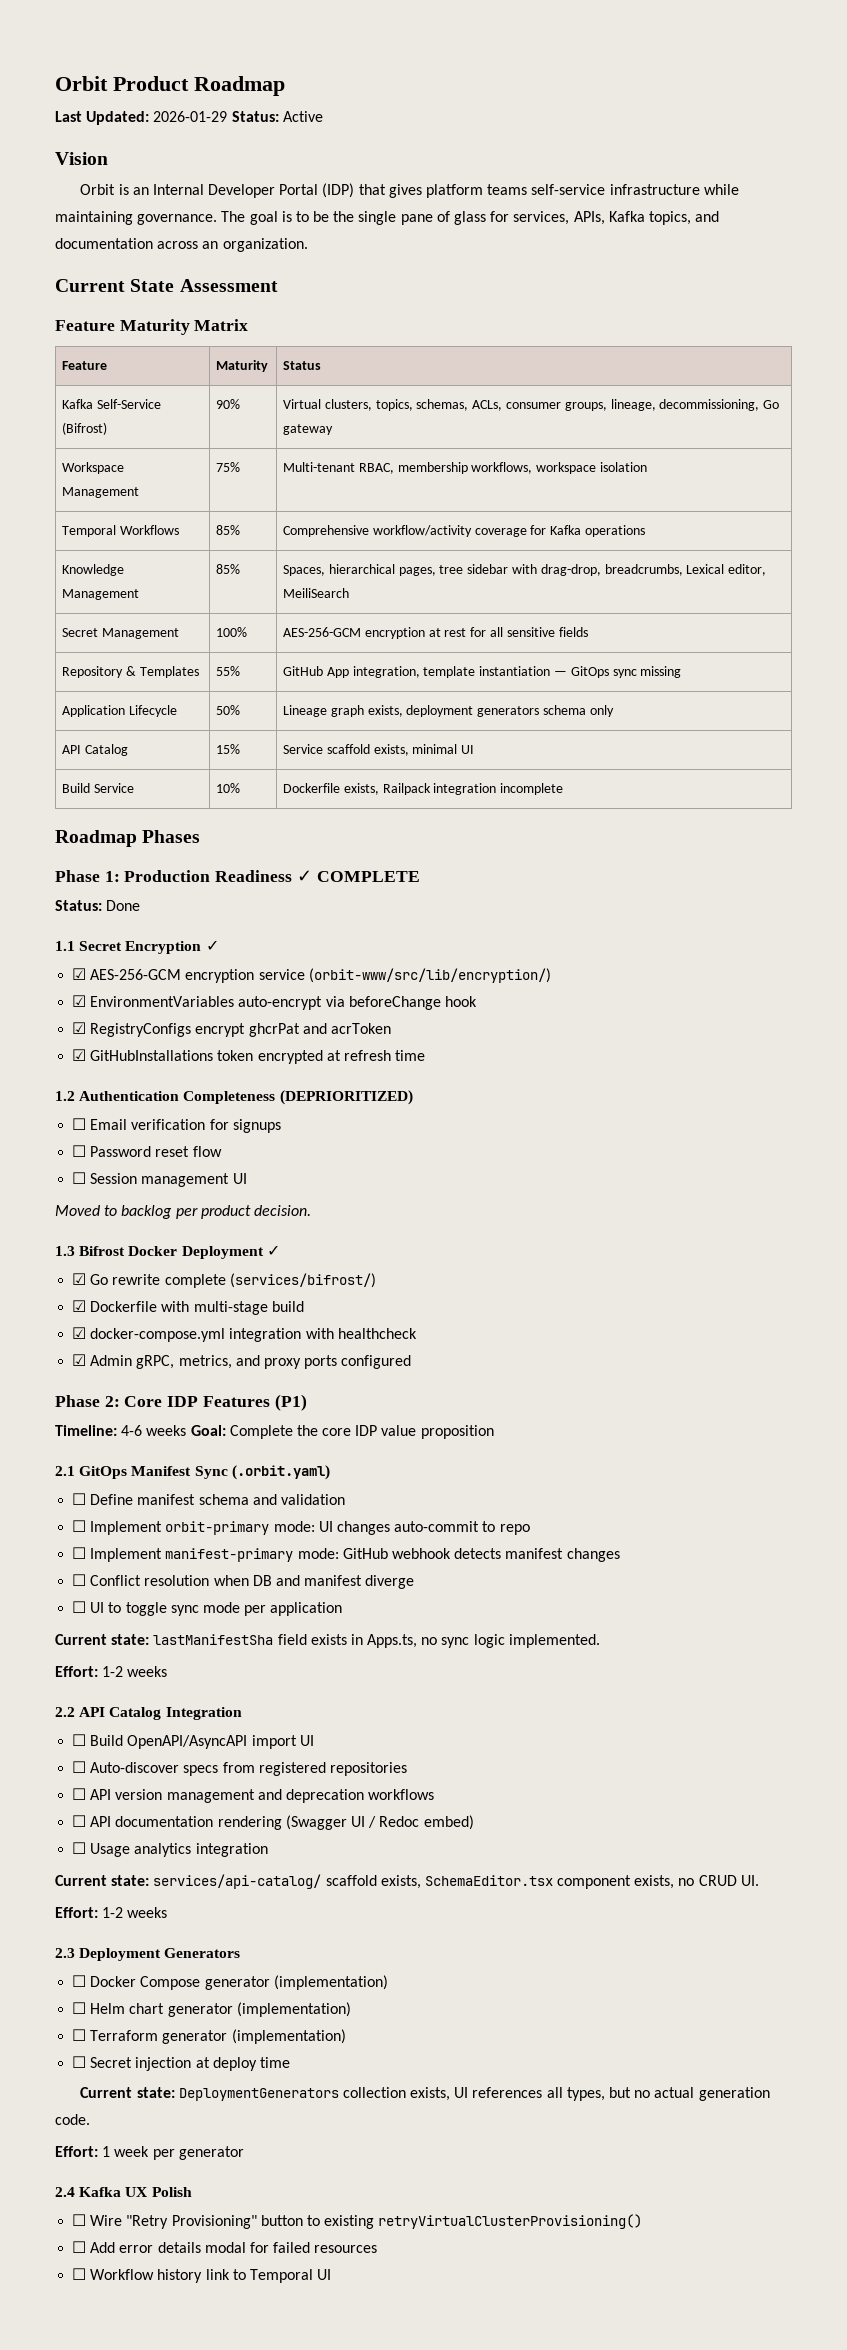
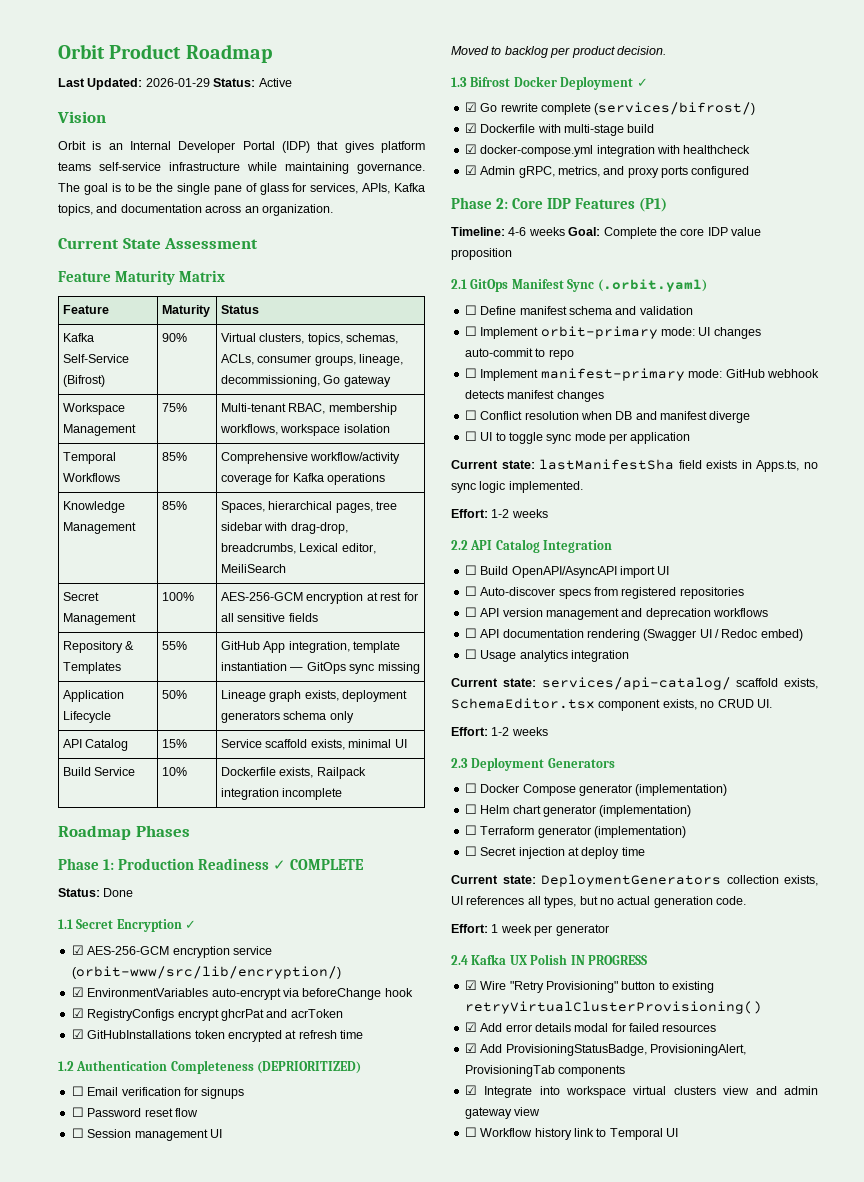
- 2.4 Kafka UX Polish
- ☐ Wire "Retry Provisioning" button to existing retryVirtualClusterProvisioning()
+ 2.4 Kafka UX Polish IN PROGRESS
+ ☑ Wire "Retry Provisioning" button to existing retryVirtualClusterProvisioning()
- ☐ Add error details modal for failed resources
+ ☑ Add error details modal for failed resources
+ ☑ Add ProvisioningStatusBadge, ProvisioningAlert, ProvisioningTab components
+ ☑ Integrate into workspace virtual clusters view and admin gateway view

